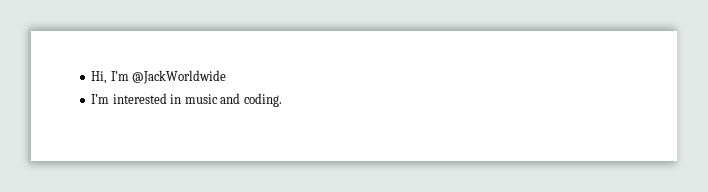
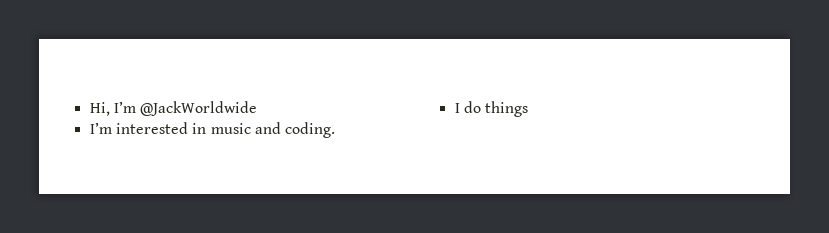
+ I do things

